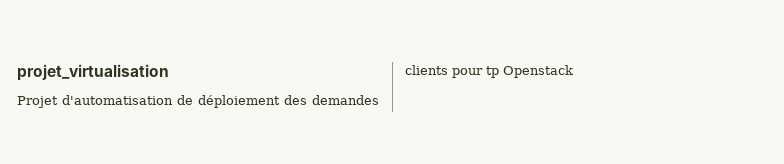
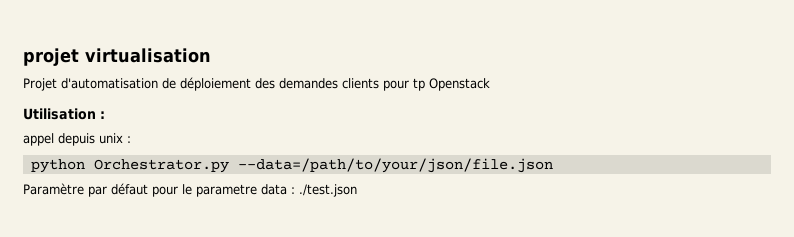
- projet_virtualisation
+ projet virtualisation
+ Utilisation :
+ appel depuis unix :
+ python Orchestrator.py --data=/path/to/your/json/file.json
+ Paramètre par défaut pour le parametre data : ./test.json

